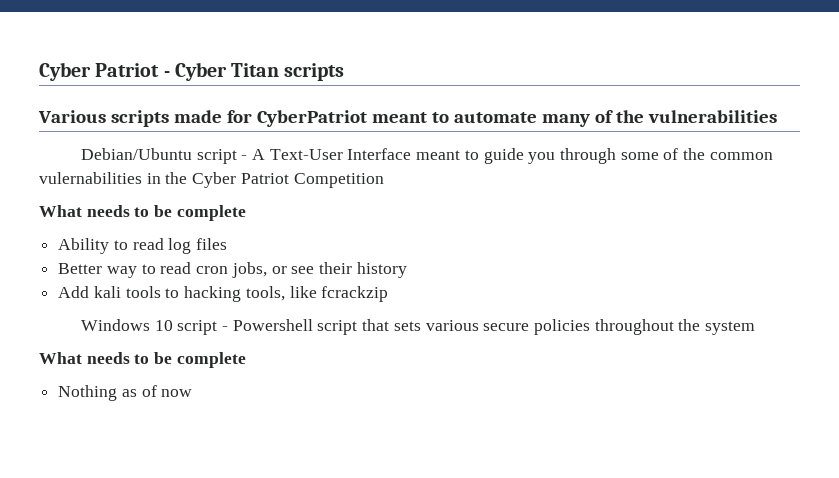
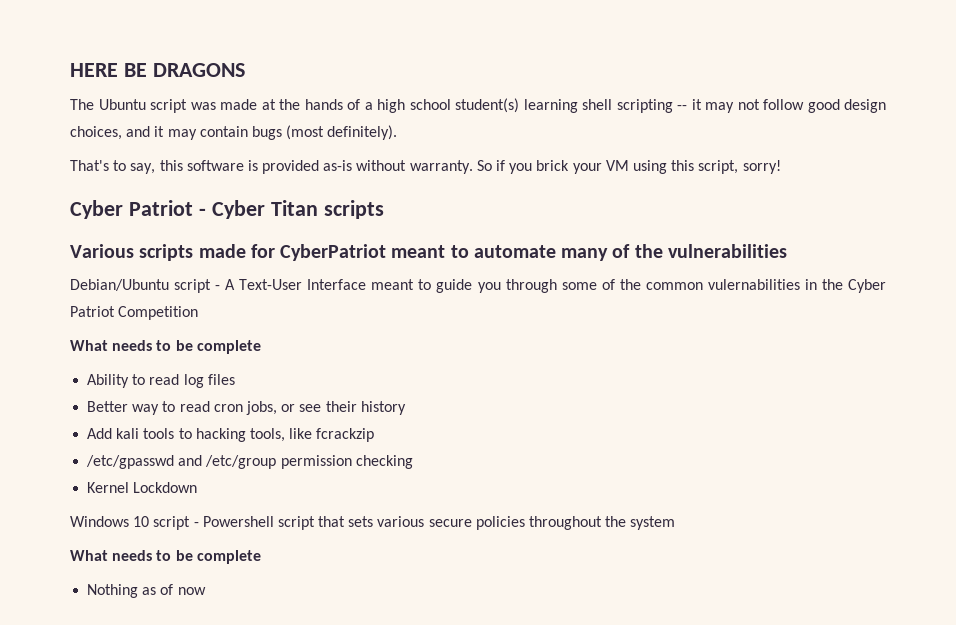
+ HERE BE DRAGONS
+ The Ubuntu script was made at the hands of a high school student(s) learning shell scripting -- it may not follow good design choices, and it may contain bugs (most definitely).
+ That's to say, this software is provided as-is without warranty. So if you brick your VM using this script, sorry!
+ /etc/gpasswd and /etc/group permission checking
+ Kernel Lockdown

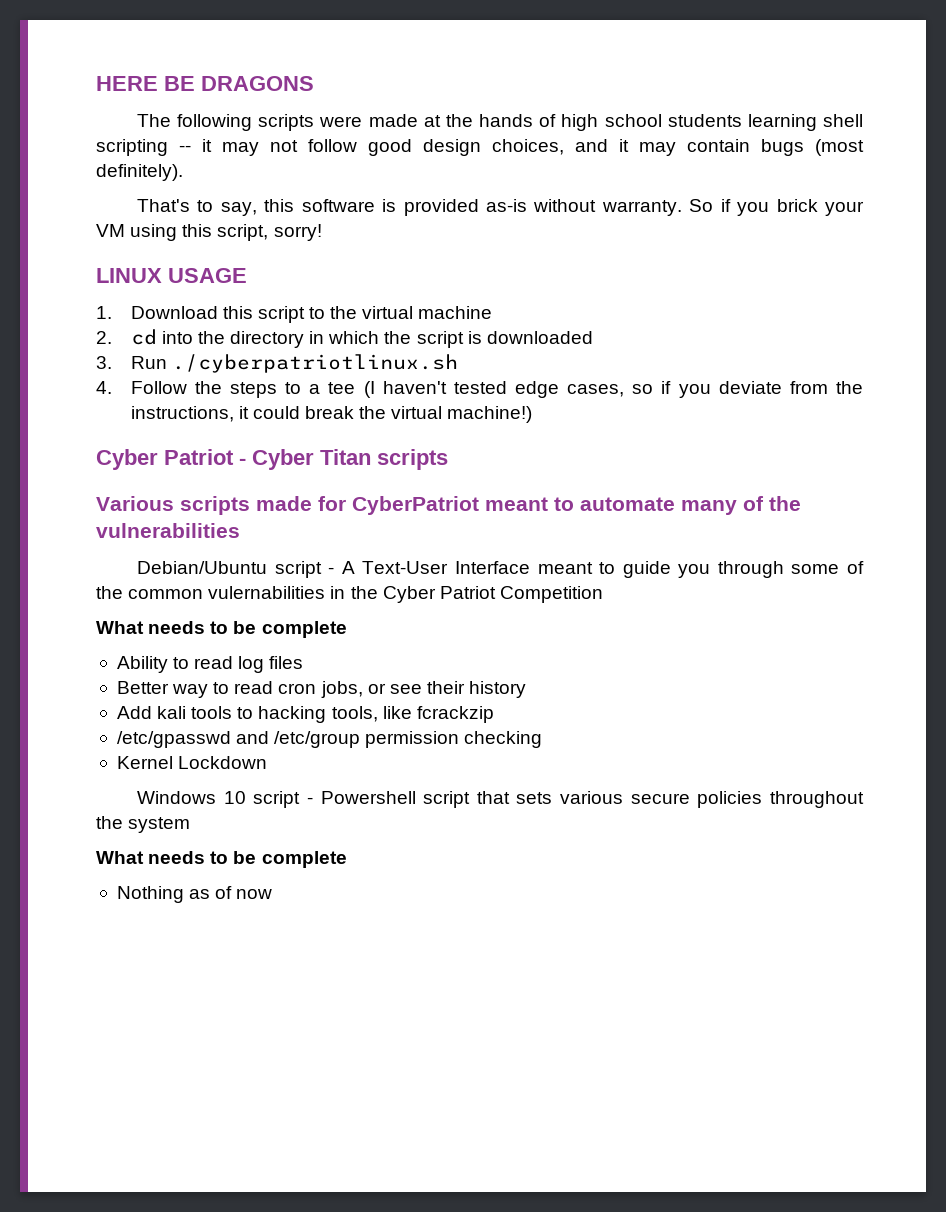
- The Ubuntu script was made at the hands of a high school student(s) learning shell scripting -- it may not follow good design choices, and it may contain bugs (most definitely).
+ The following scripts were made at the hands of high school students learning shell scripting -- it may not follow good design choices, and it may contain bugs (most definitely).
+ LINUX USAGE
+ 1. Download this script to the virtual machine
+ 2. cd into the directory in which the script is downloaded
+ 3. Run ./cyberpatriotlinux.sh
+ 4. Follow the steps to a tee (I haven't tested edge cases, so if you deviate from the instructions, it could break the virtual machine!)

